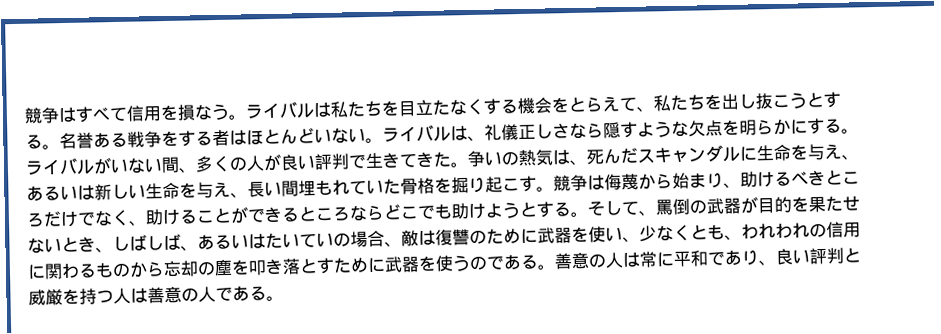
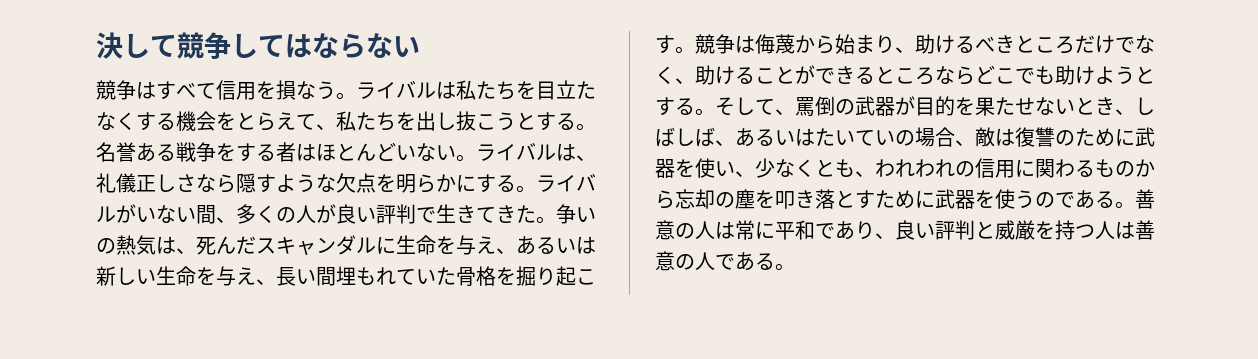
+ 決して競争してはならない

